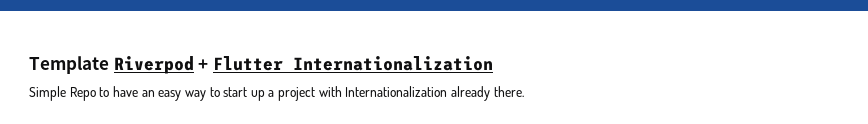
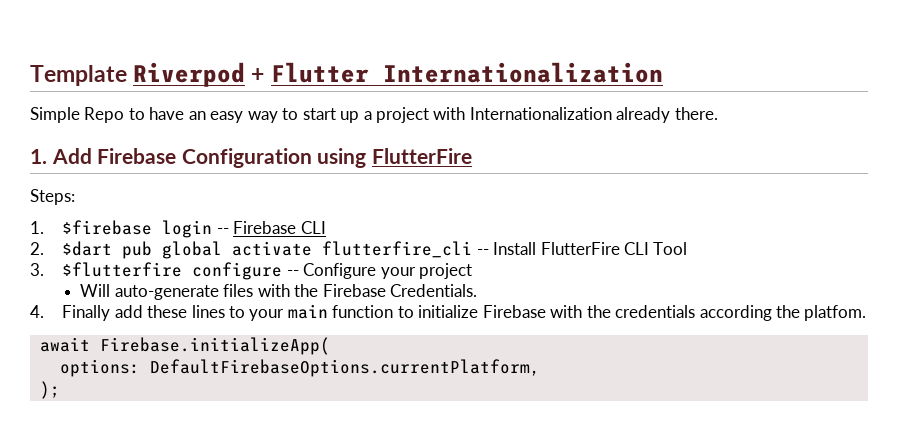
+ 1. Add Firebase Configuration using FlutterFire
+ Steps:
+ 1. $firebase login -- Firebase CLI
+ 2. $dart pub global activate flutterfire_cli -- Install FlutterFire CLI Tool
+ 3. $flutterfire configure -- Configure your project
+ Will auto-generate files with the Firebase Credentials.
+ 4. Finally add these lines to your main function to initialize Firebase with the credentials according the platfom.
+ await Firebase.initializeApp(
+ options: DefaultFirebaseOptions.currentPlatform,
+ );

